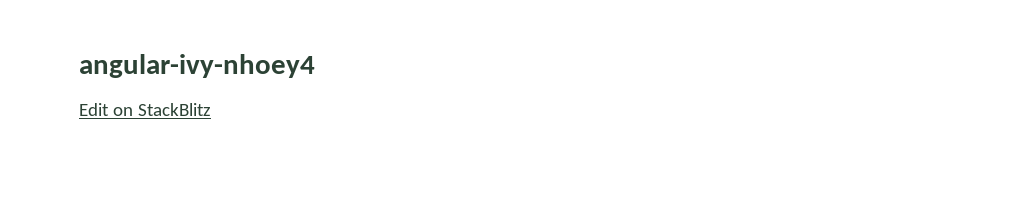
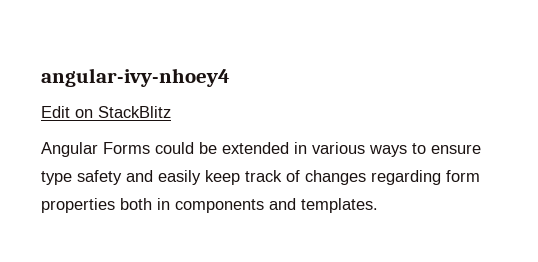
+ Angular Forms could be extended in various ways to ensure type safety and easily keep track of changes regarding form properties both in components and templates.

